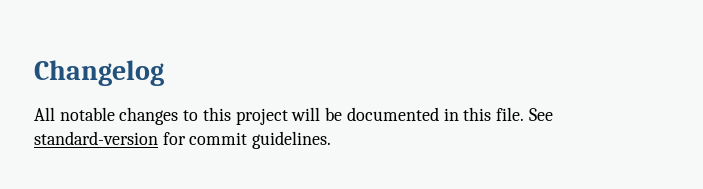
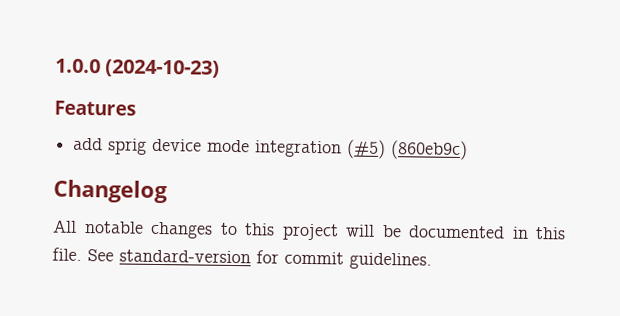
+ 1.0.0 (2024-10-23)
+ Features
+ add sprig device mode integration (#5) (860eb9c)

